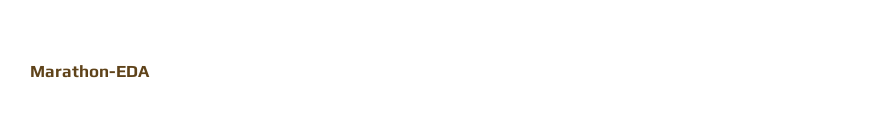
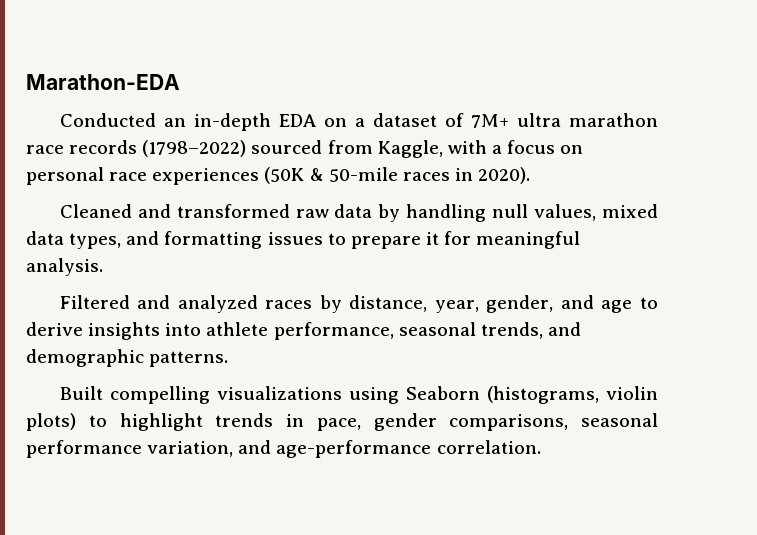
+ Conducted an in-depth EDA on a dataset of 7M+ ultra marathon race records (1798–2022) sourced from Kaggle, with a focus on personal race experiences (50K & 50-mile races in 2020).
+ Cleaned and transformed raw data by handling null values, mixed data types, and formatting issues to prepare it for meaningful analysis.
+ Filtered and analyzed races by distance, year, gender, and age to derive insights into athlete performance, seasonal trends, and demographic patterns.
+ Built compelling visualizations using Seaborn (histograms, violin plots) to highlight trends in pace, gender comparisons, seasonal performance variation, and age-performance correlation.

